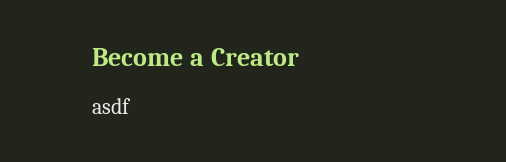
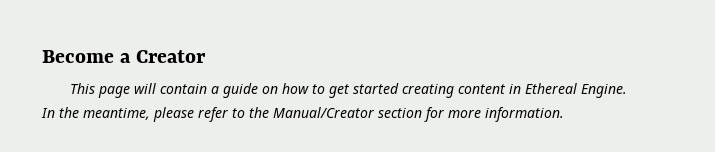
- asdf
+ This page will contain a guide on how to get started creating content in Ethereal Engine.
+ In the meantime, please refer to the Manual/Creator section for more information.

